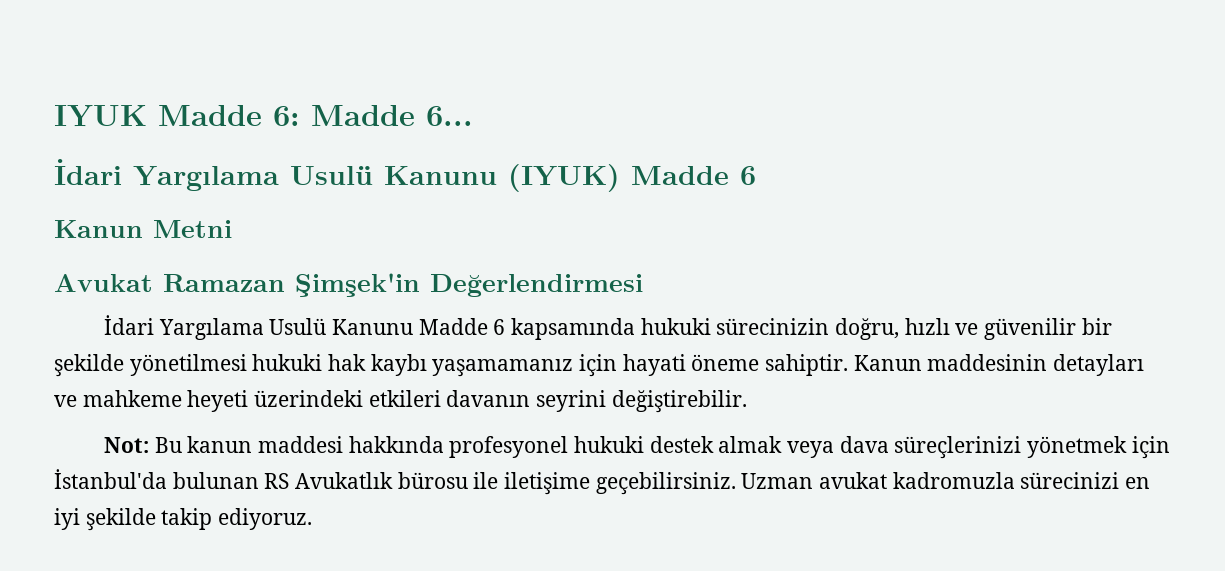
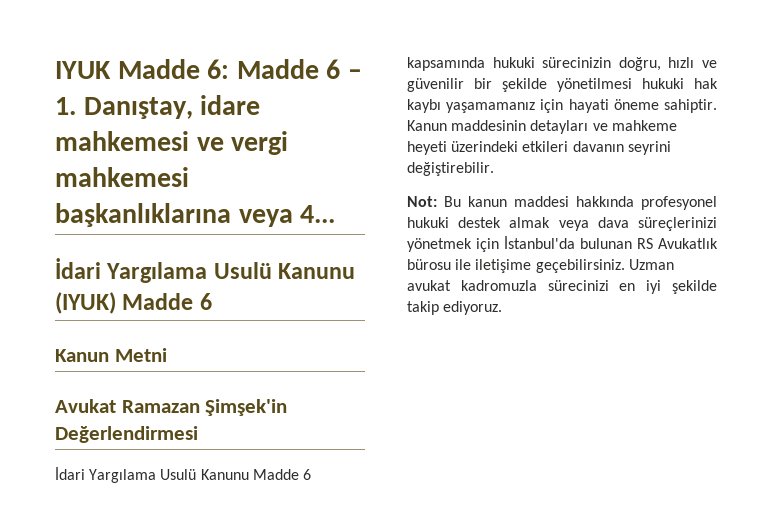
- IYUK Madde 6: Madde 6...
+ IYUK Madde 6: Madde 6 – 1. Danıştay, idare mahkemesi ve vergi mahkemesi başkanlıklarına veya 4...

